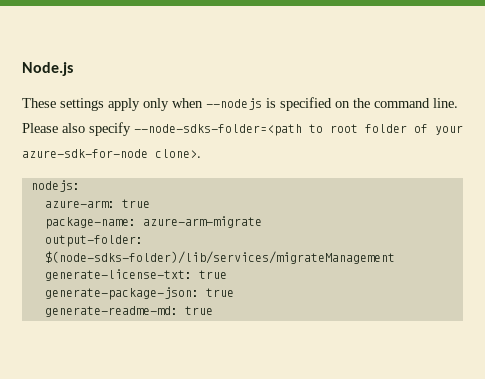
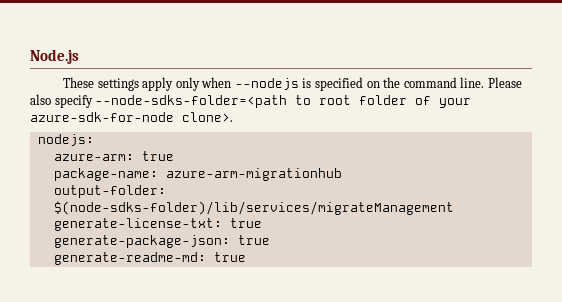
- package-name: azure-arm-migrate
+ package-name: azure-arm-migrationhub

